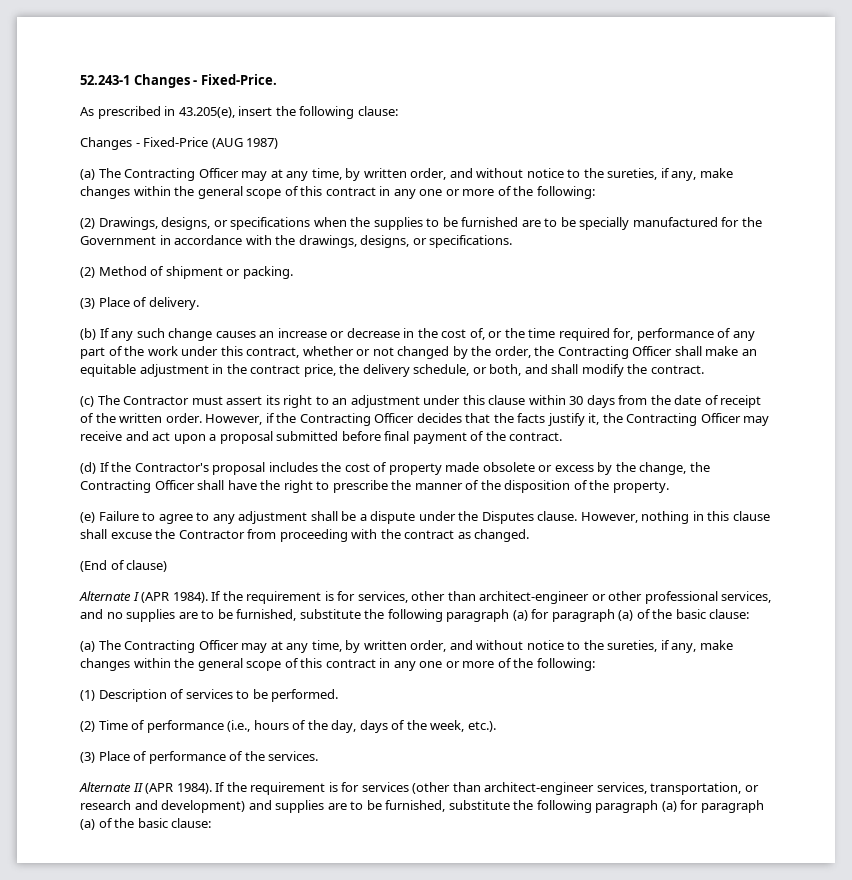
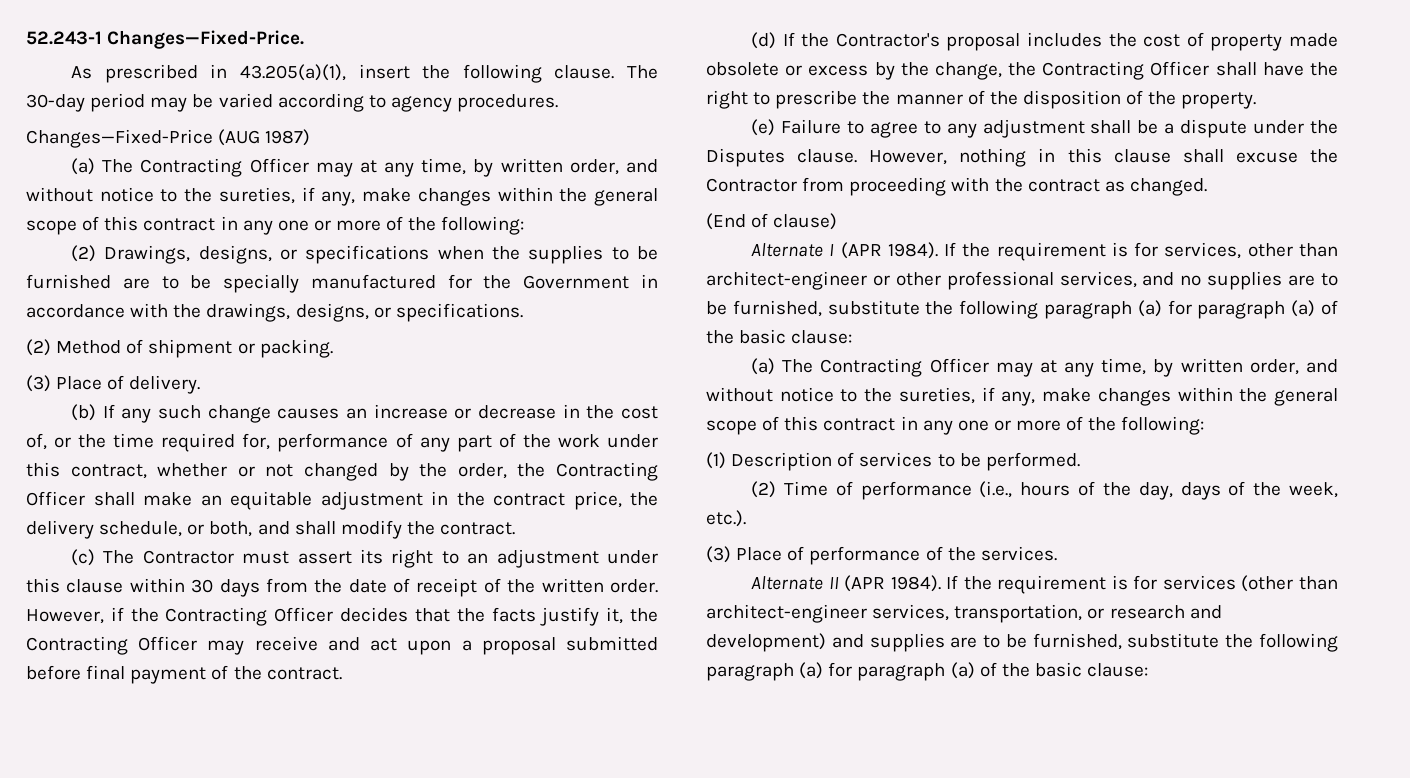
- 52.243-1 Changes - Fixed-Price.
+ 52.243-1 Changes—Fixed-Price.
- As prescribed in 43.205(e), insert the following clause:
- Changes - Fixed-Price (AUG 1987)
+ As prescribed in 43.205(a)(1), insert the following clause. The 30-day period may be varied according to agency procedures.
+ Changes—Fixed-Price (AUG 1987)

